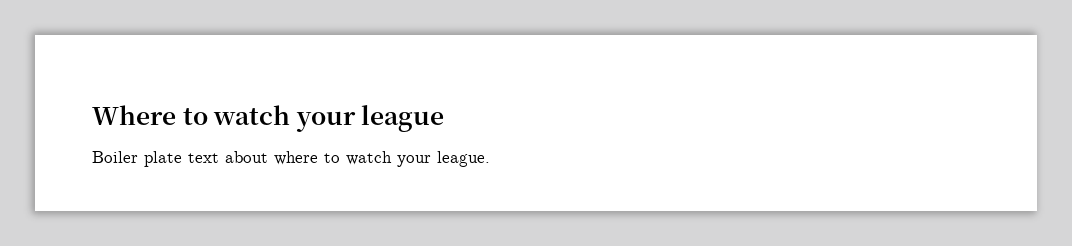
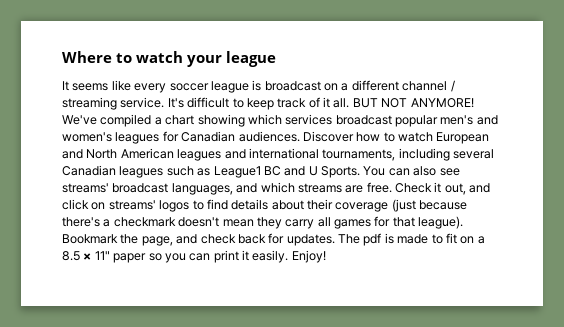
- Boiler plate text about where to watch your league.
+ It seems like every soccer league is broadcast on a different channel / streaming service. It's difficult to keep track of it all. BUT NOT ANYMORE! We've compiled a chart showing which services broadcast popular men's and women's leagues for Canadian audiences. Discover how to watch European and North American leagues and international tournaments, including several Canadian leagues such as League1 BC and U Sports. You can also see streams' broadcast languages, and which streams are free. Check it out, and click on streams' logos to find details about their coverage (just because there's a checkmark doesn't mean they carry all games for that league). Bookmark the page, and check back for updates. The pdf is made to fit on a 8.5 × 11" paper so you can print it easily. Enjoy!

